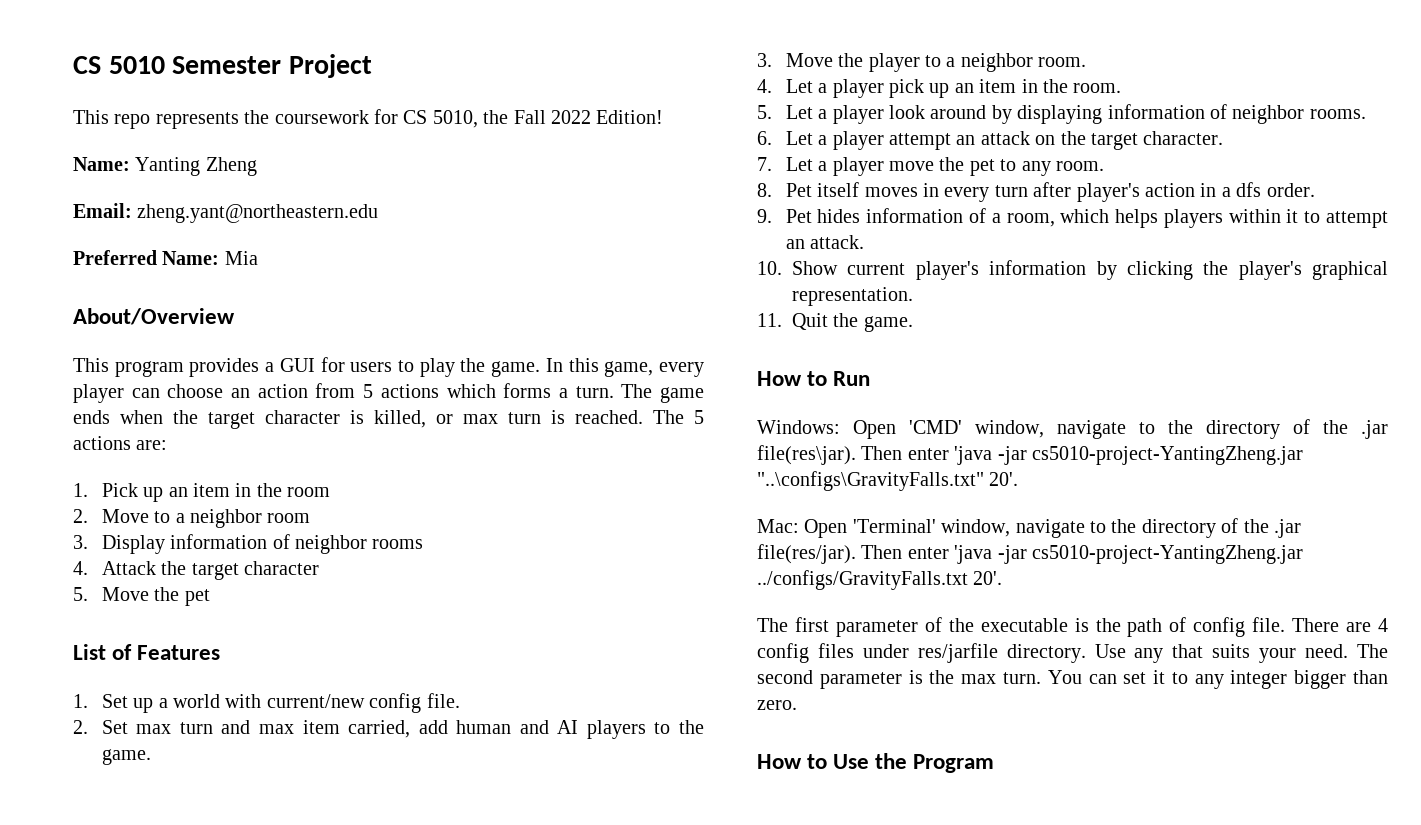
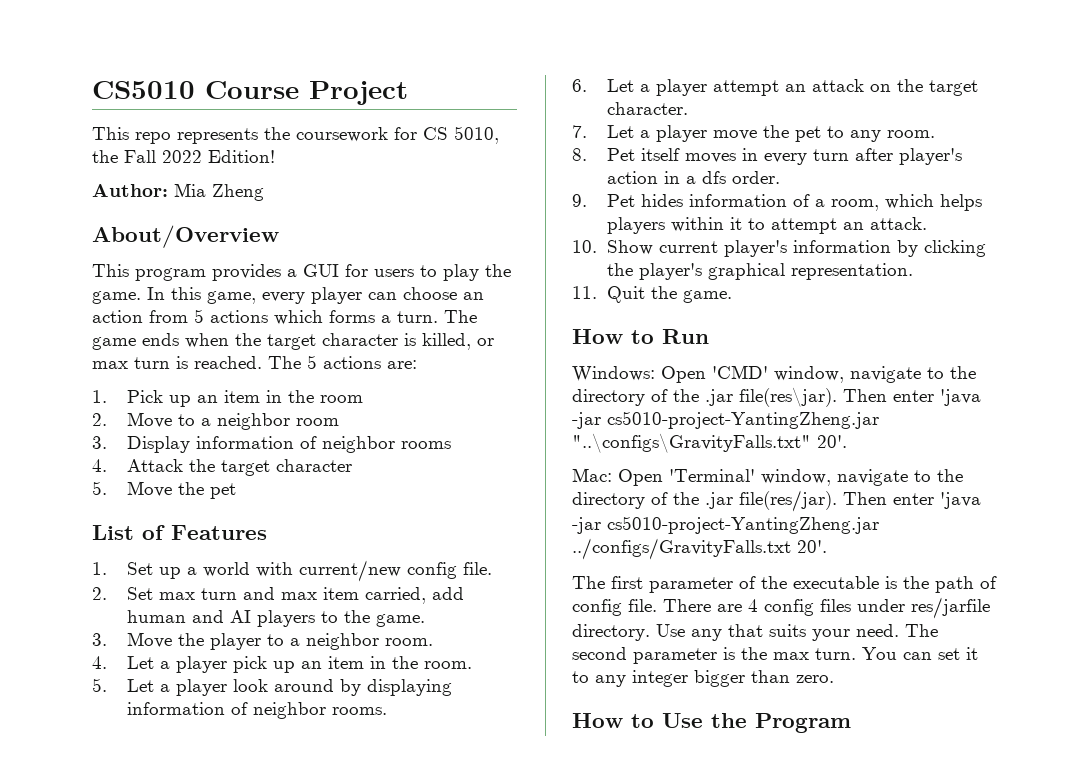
- CS 5010 Semester Project
+ CS5010 Course Project
- Name: Yanting Zheng
+ Author: Mia Zheng
- Email: zheng.yant@northeastern.edu
- Preferred Name: Mia

